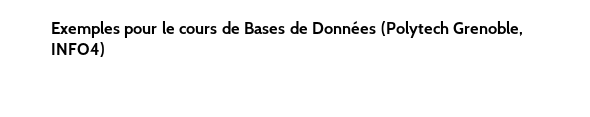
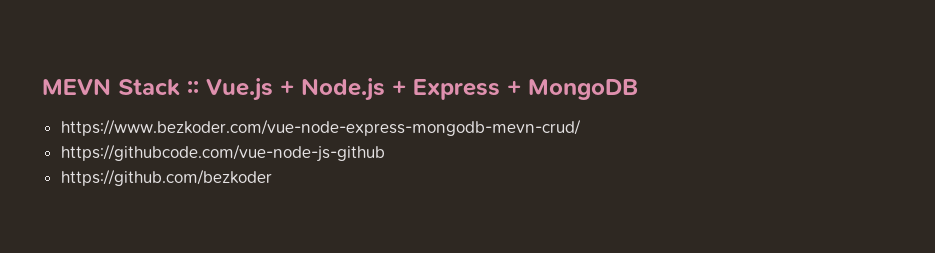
- Exemples pour le cours de Bases de Données (Polytech Grenoble, INFO4)
+ MEVN Stack :: Vue.js + Node.js + Express + MongoDB
+ https://www.bezkoder.com/vue-node-express-mongodb-mevn-crud/
+ https://githubcode.com/vue-node-js-github
+ https://github.com/bezkoder

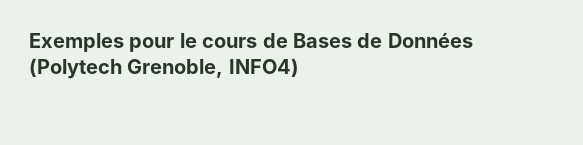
- MEVN Stack :: Vue.js + Node.js + Express + MongoDB
- https://www.bezkoder.com/vue-node-express-mongodb-mevn-crud/
- https://githubcode.com/vue-node-js-github
- https://github.com/bezkoder
+ Exemples pour le cours de Bases de Données (Polytech Grenoble, INFO4)

